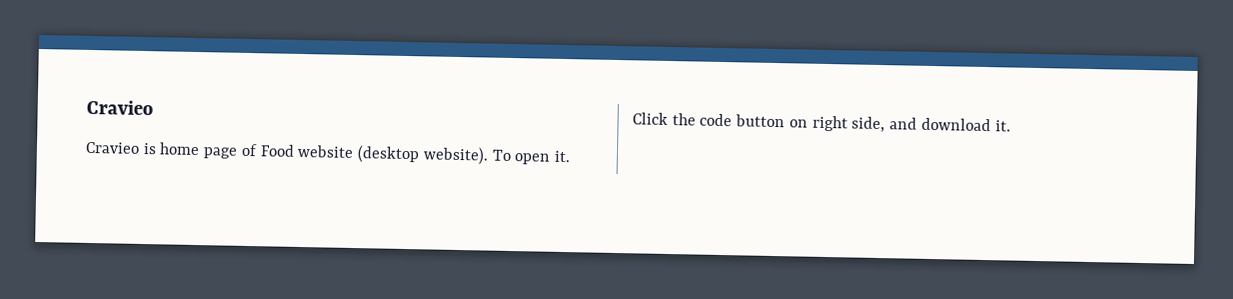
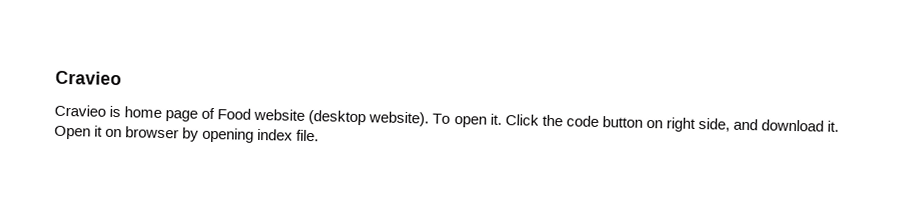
+ Open it on browser by opening index file.

